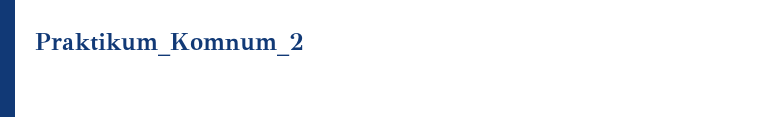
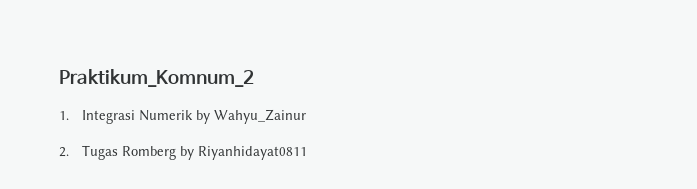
+ 1. Integrasi Numerik by Wahyu_Zainur
+ 2. Tugas Romberg by Riyanhidayat0811

